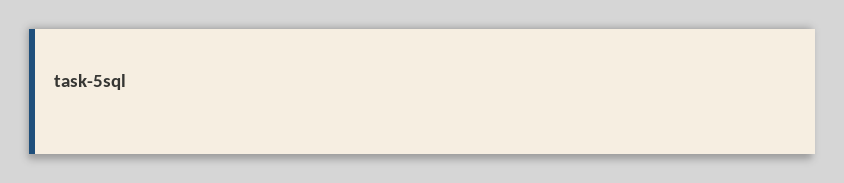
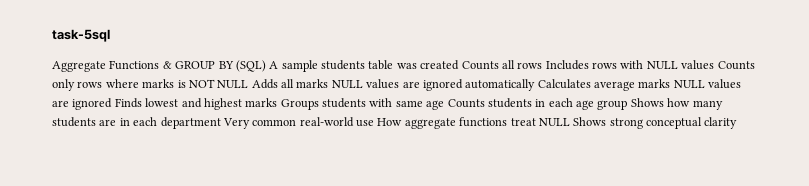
+ Aggregate Functions & GROUP BY (SQL) A sample students table was created Counts all rows Includes rows with NULL values Counts only rows where marks is NOT NULL Adds all marks NULL values are ignored automatically Calculates average marks NULL values are ignored Finds lowest and highest marks Groups students with same age Counts students in each age group Shows how many students are in each department Very common real-world use How aggregate functions treat NULL Shows strong conceptual clarity

